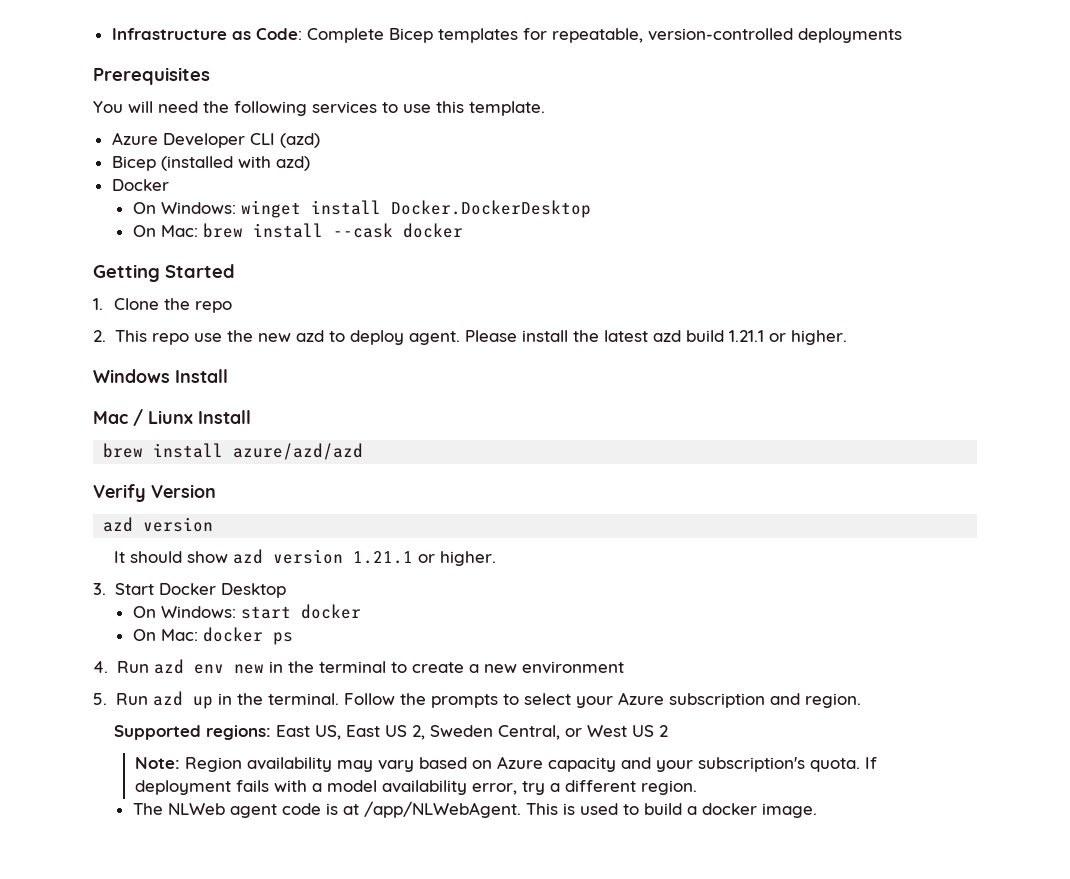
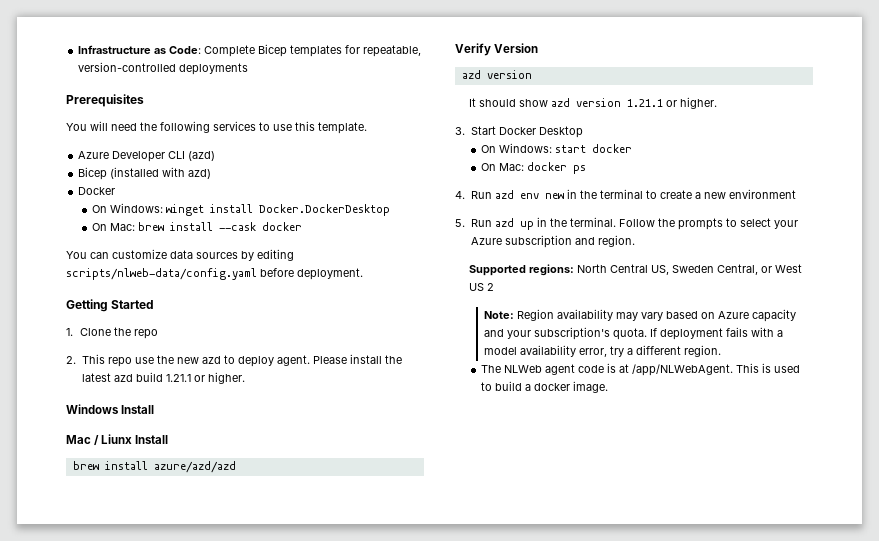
+ You can customize data sources by editing scripts/nlweb-data/config.yaml before deployment.
- Supported regions: East US, East US 2, Sweden Central, or West US 2
+ Supported regions: North Central US, Sweden Central, or West US 2

